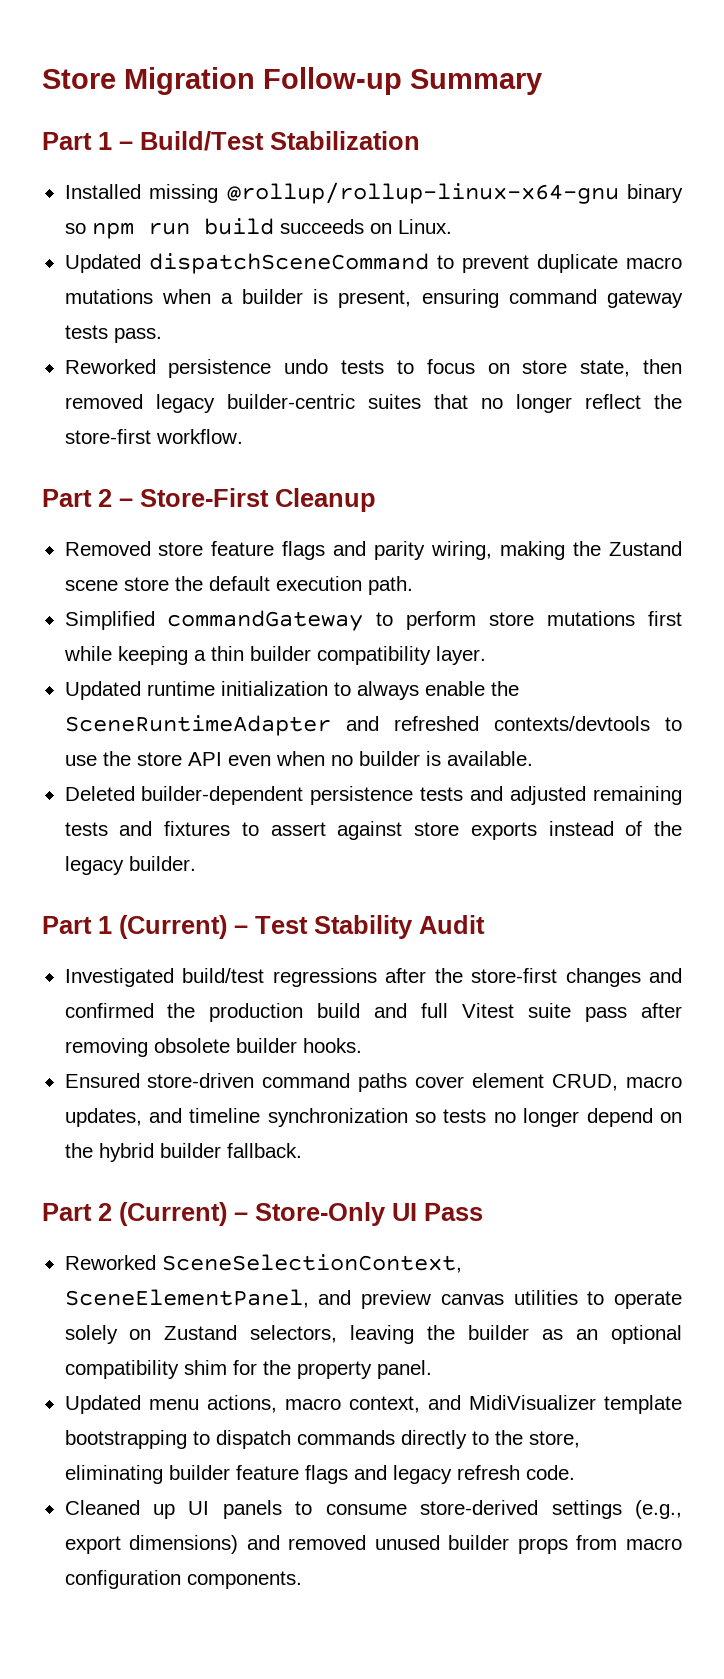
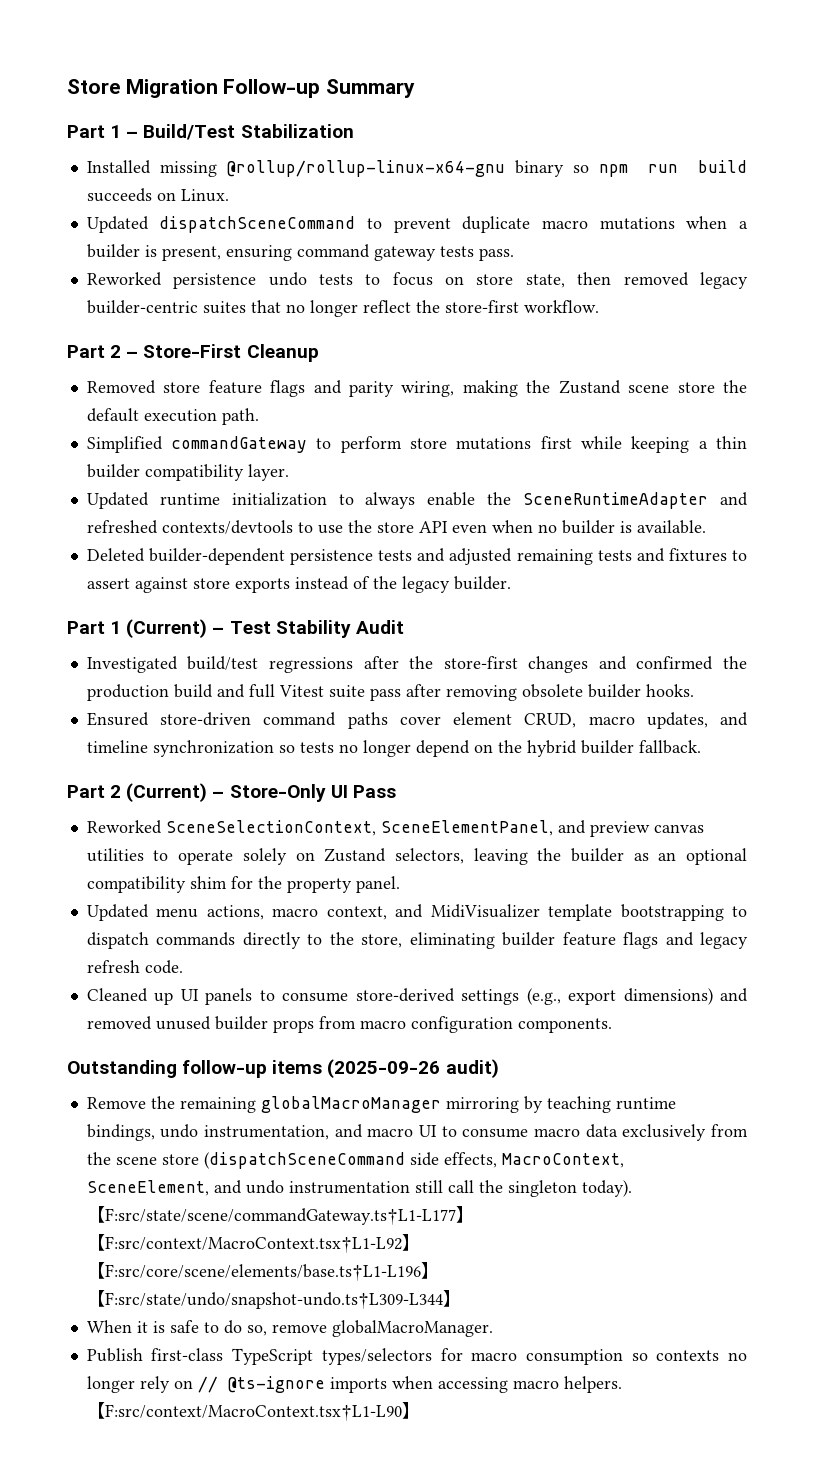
+ Outstanding follow-up items (2025-09-26 audit)
+ Remove the remaining globalMacroManager mirroring by teaching runtime bindings, undo instrumentation, and macro UI to consume macro data exclusively from the scene store (dispatchSceneCommand side effects, MacroContext, SceneElement, and undo instrumentation still call the singleton today).【F:src/state/scene/commandGateway.ts†L1-L177】【F:src/context/MacroContext.tsx†L1-L92】【F:src/core/scene/elements/base.ts†L1-L196】【F:src/state/undo/snapshot-undo.ts†L309-L344】
+ When it is safe to do so, remove globalMacroManager.
+ Publish first-class TypeScript types/selectors for macro consumption so contexts no longer rely on // @ts-ignore imports when accessing macro helpers.【F:src/context/MacroContext.tsx†L1-L90】

